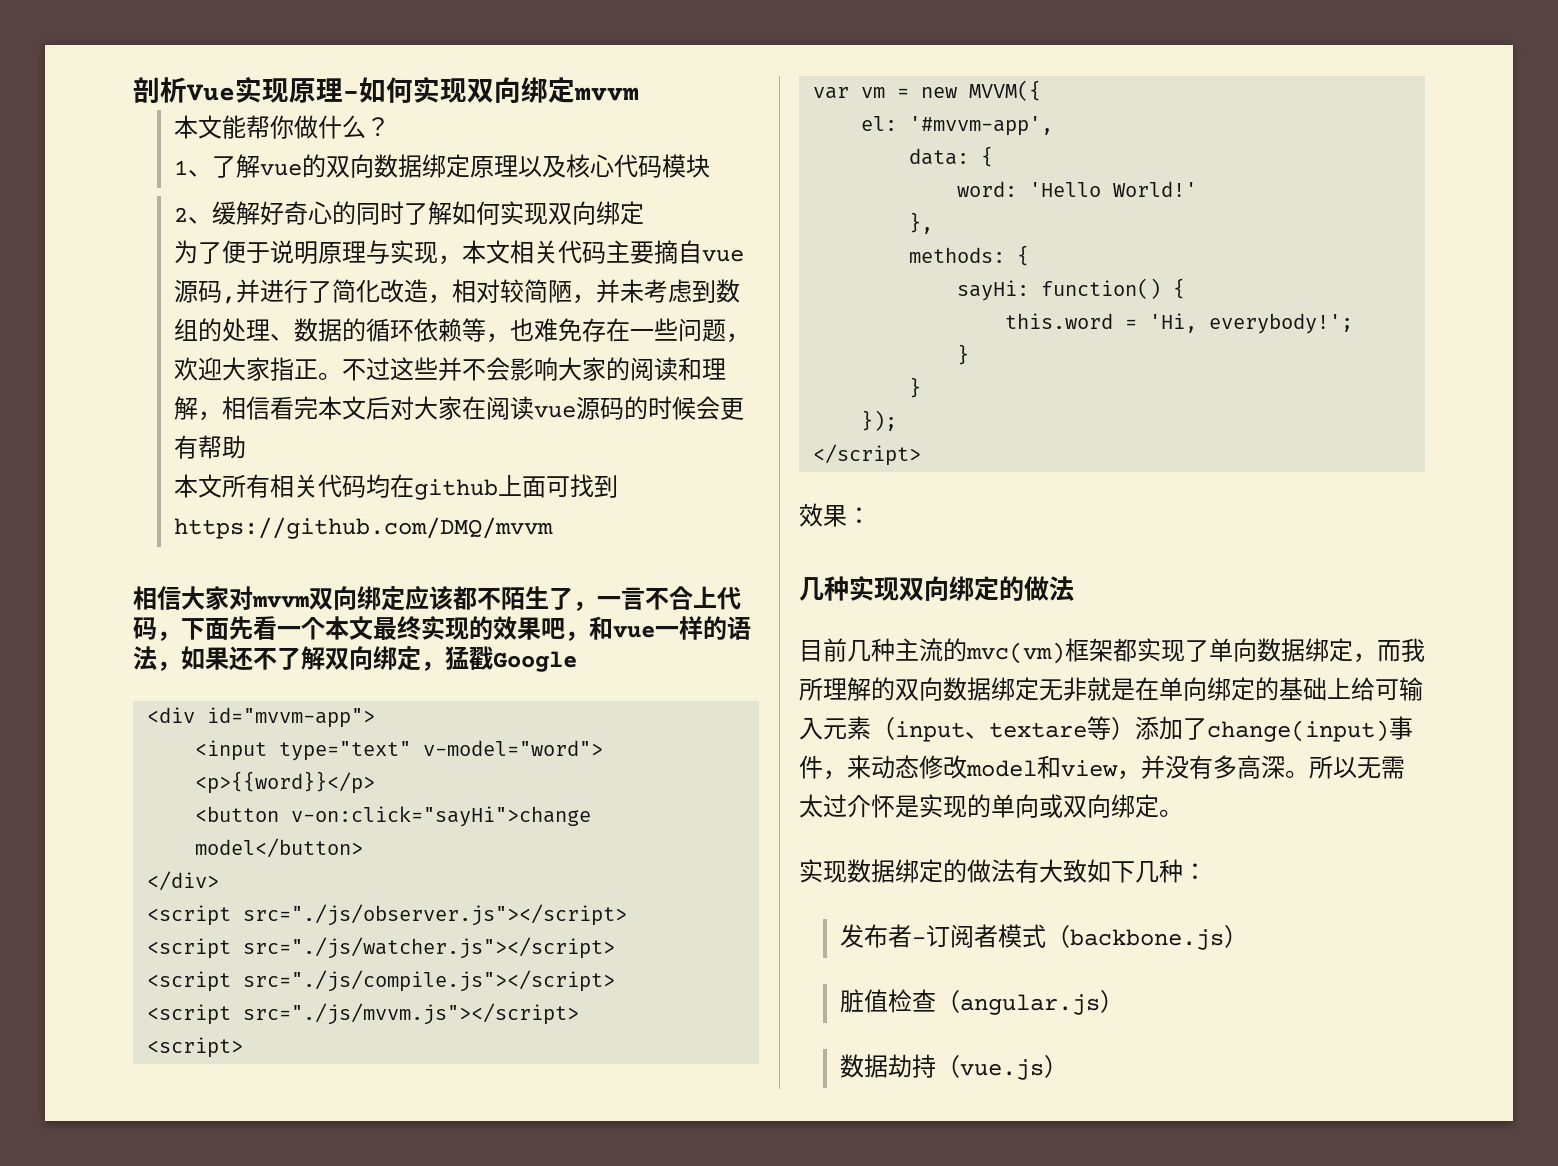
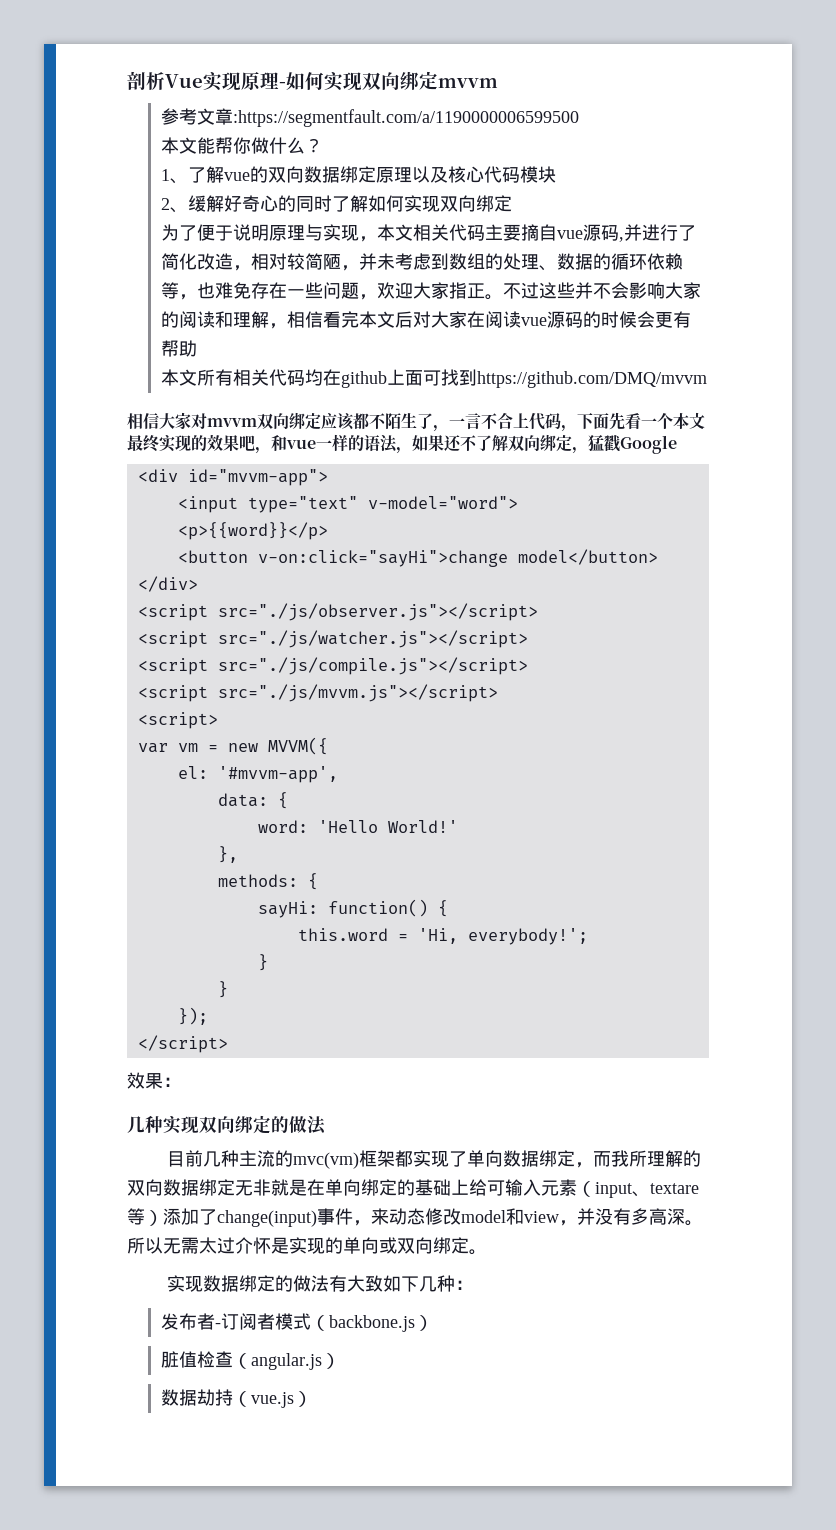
+ 参考文章:https://segmentfault.com/a/1190000006599500

